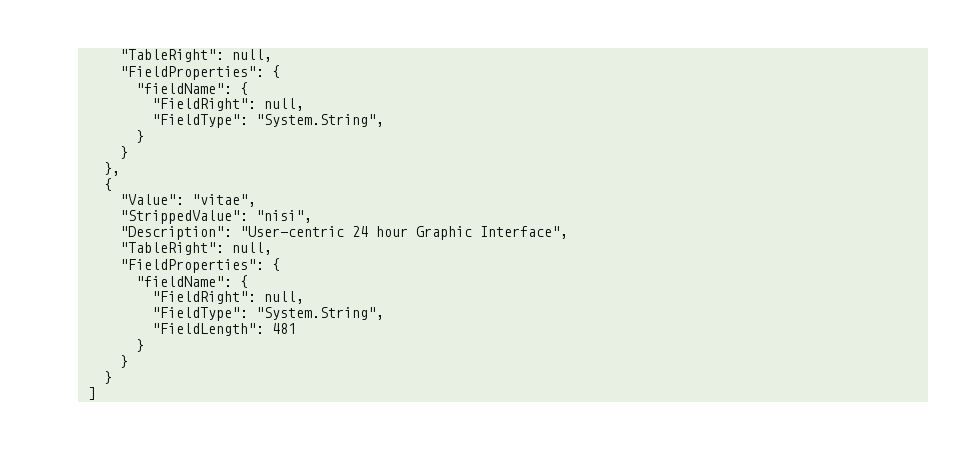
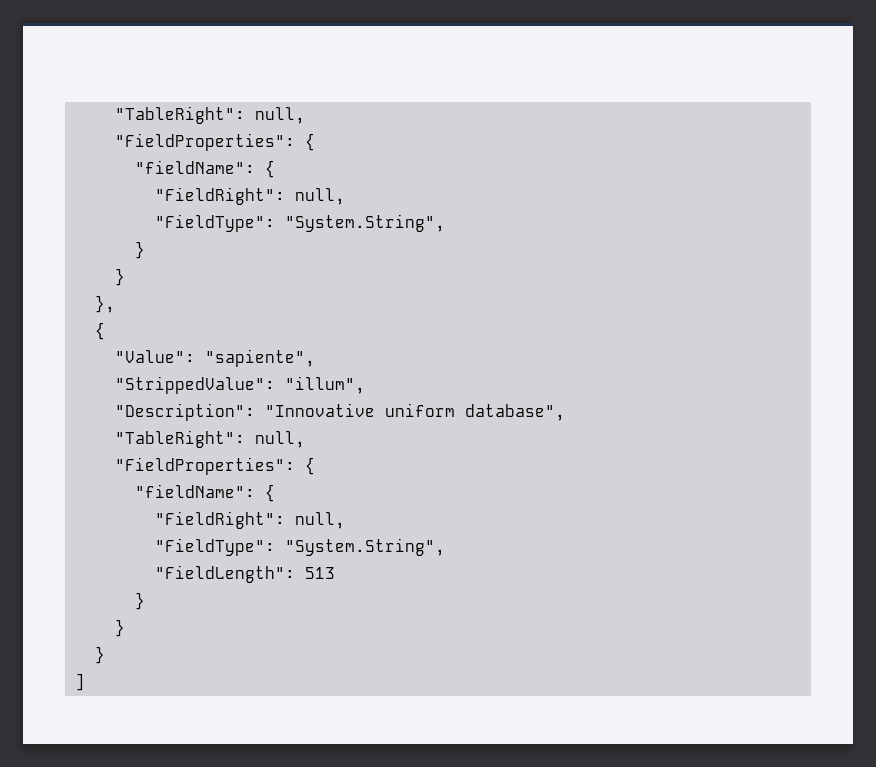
- "Value": "vitae",
+ "Value": "sapiente",
- "StrippedValue": "nisi",
+ "StrippedValue": "illum",
- "Description": "User-centric 24 hour Graphic Interface",
+ "Description": "Innovative uniform database",
- "FieldLength": 481
+ "FieldLength": 513

